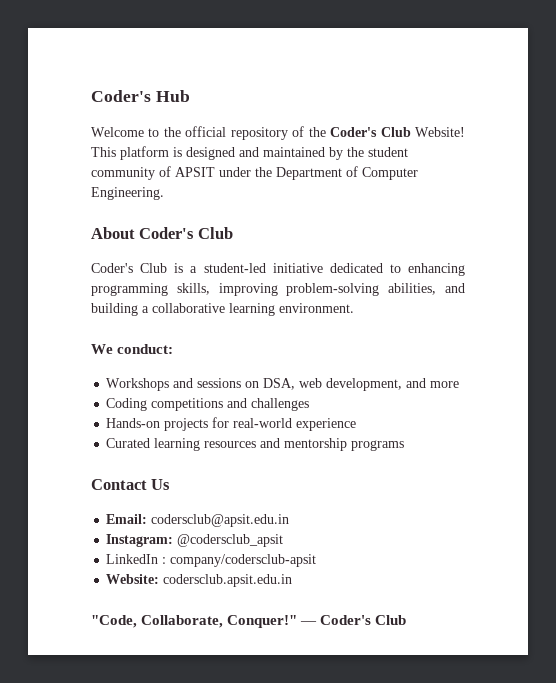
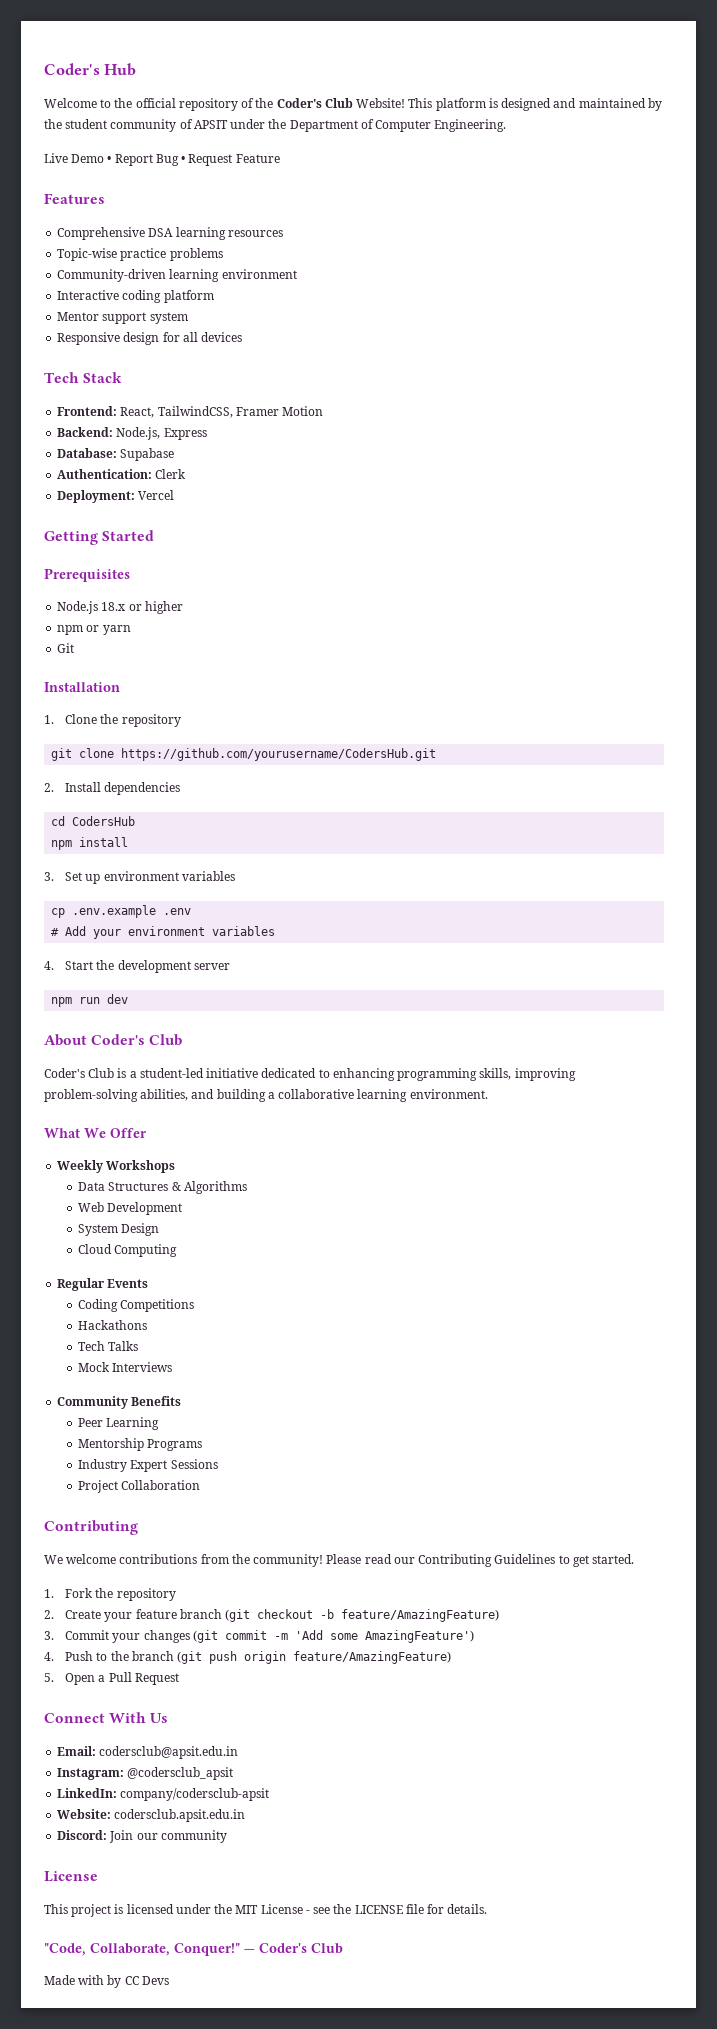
+ Live Demo • Report Bug • Request Feature
+ Features
+ Comprehensive DSA learning resources
+ Topic-wise practice problems
+ Community-driven learning environment
+ Interactive coding platform
+ Mentor support system
+ Responsive design for all devices
+ Tech Stack
+ Frontend: React, TailwindCSS, Framer Motion
+ Backend: Node.js, Express
+ Database: Supabase
+ Authentication: Clerk
+ Deployment: Vercel
+ Getting Started
+ Prerequisites
+ Node.js 18.x or higher
+ npm or yarn
+ Git
+ Installation
+ 1. Clone the repository
+ git clone https://github.com/yourusername/CodersHub.git
+ 2. Install dependencies
+ cd CodersHub
+ npm install
+ 3. Set up environment variables
+ cp .env.example .env
+ # Add your environment variables
+ 4. Start the development server
+ npm run dev
- We conduct:
- Workshops and sessions on DSA, web development, and more
- Coding competitions and challenges
- Hands-on projects for real-world experience
- Curated learning resources and mentorship programs
- Contact Us
+ What We Offer
+ Weekly Workshops
+ Data Structures & Algorithms
+ Web Development
+ System Design
+ Cloud Computing
+ Regular Events
+ Coding Competitions
+ Hackathons
+ Tech Talks
+ Mock Interviews
+ Community Benefits
+ Peer Learning
+ Mentorship Programs
+ Industry Expert Sessions
+ Project Collaboration
+ Contributing
+ We welcome contributions from the community! Please read our Contributing Guidelines to get started.
+ 1. Fork the repository
+ 2. Create your feature branch (git checkout -b feature/AmazingFeature)
+ 3. Commit your changes (git commit -m 'Add some AmazingFeature')
+ 4. Push to the branch (git push origin feature/AmazingFeature)
+ 5. Open a Pull Request
+ Connect With Us
- LinkedIn : company/codersclub-apsit
+ LinkedIn: company/codersclub-apsit
+ Discord: Join our community
+ License
+ This project is licensed under the MIT License - see the LICENSE file for details.
+ Made with by CC Devs

